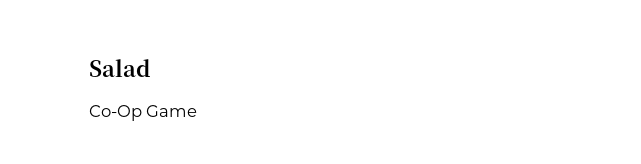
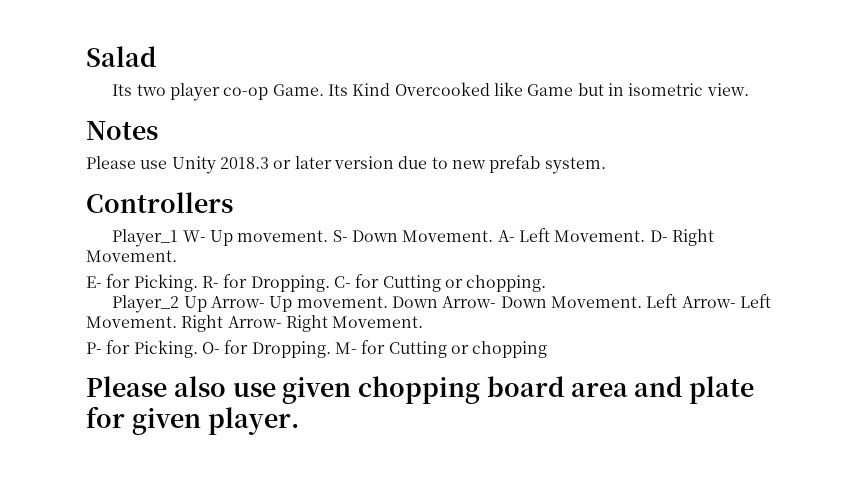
- Co-Op Game
+ Its two player co-op Game. Its Kind Overcooked like Game but in isometric view.
+ Notes
+ Please use Unity 2018.3 or later version due to new prefab system.
+ Controllers
+ Player_1 W- Up movement. S- Down Movement. A- Left Movement. D- Right Movement.
+ E- for Picking. R- for Dropping. C- for Cutting or chopping.
+ Player_2 Up Arrow- Up movement. Down Arrow- Down Movement. Left Arrow- Left Movement. Right Arrow- Right Movement.
+ P- for Picking. O- for Dropping. M- for Cutting or chopping
+ Please also use given chopping board area and plate for given player.

